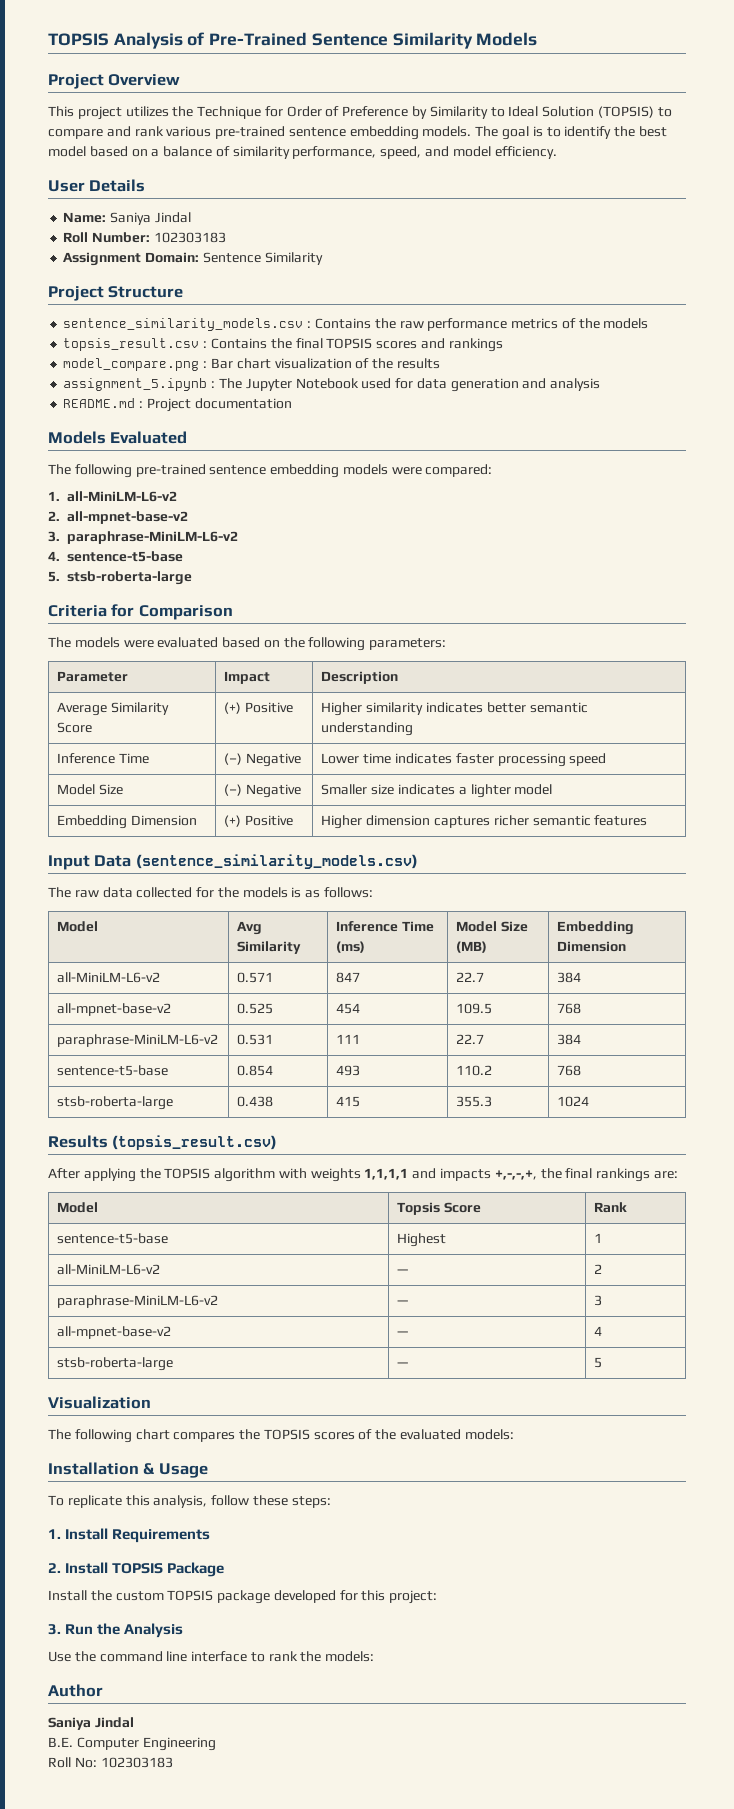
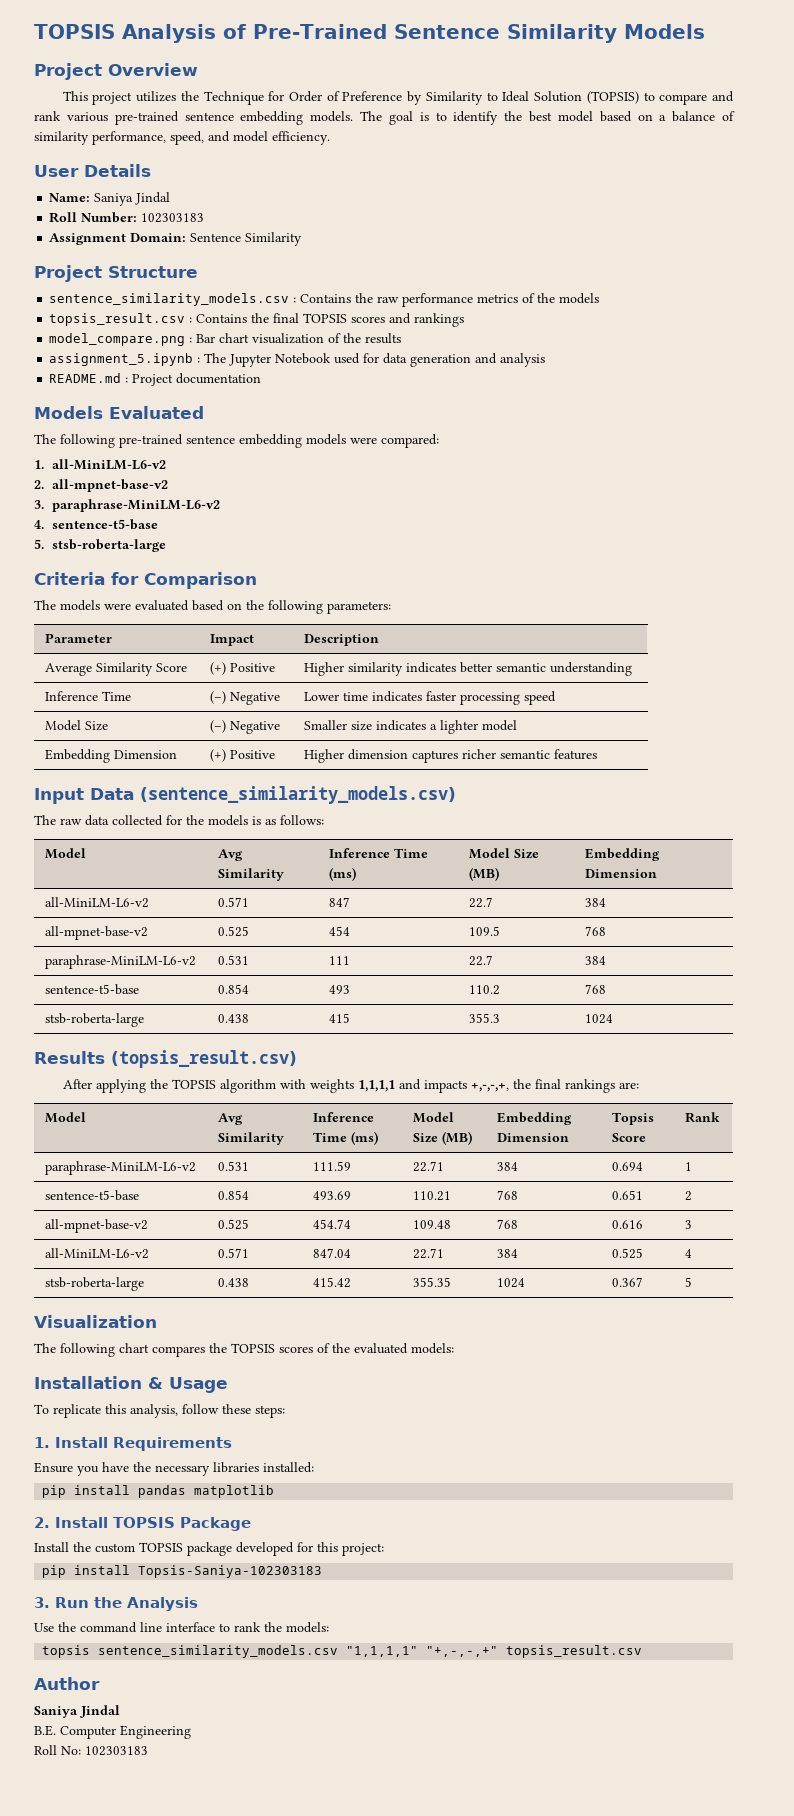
- Model | Topsis Score | Rank
- sentence-t5-base | Highest | 1
- all-MiniLM-L6-v2 | — | 2
- paraphrase-MiniLM-L6-v2 | — | 3
- all-mpnet-base-v2 | — | 4
- stsb-roberta-large | — | 5
+ Model | Avg Similarity | Inference Time (ms) | Model Size (MB) | Embedding Dimension | Topsis Score | Rank
+ paraphrase-MiniLM-L6-v2 | 0.531 | 111.59 | 22.71 | 384 | 0.694 | 1
+ sentence-t5-base | 0.854 | 493.69 | 110.21 | 768 | 0.651 | 2
+ all-mpnet-base-v2 | 0.525 | 454.74 | 109.48 | 768 | 0.616 | 3
+ all-MiniLM-L6-v2 | 0.571 | 847.04 | 22.71 | 384 | 0.525 | 4
+ stsb-roberta-large | 0.438 | 415.42 | 355.35 | 1024 | 0.367 | 5
+ Ensure you have the necessary libraries installed:
+ pip install pandas matplotlib
+ pip install Topsis-Saniya-102303183
+ topsis sentence_similarity_models.csv "1,1,1,1" "+,-,-,+" topsis_result.csv

